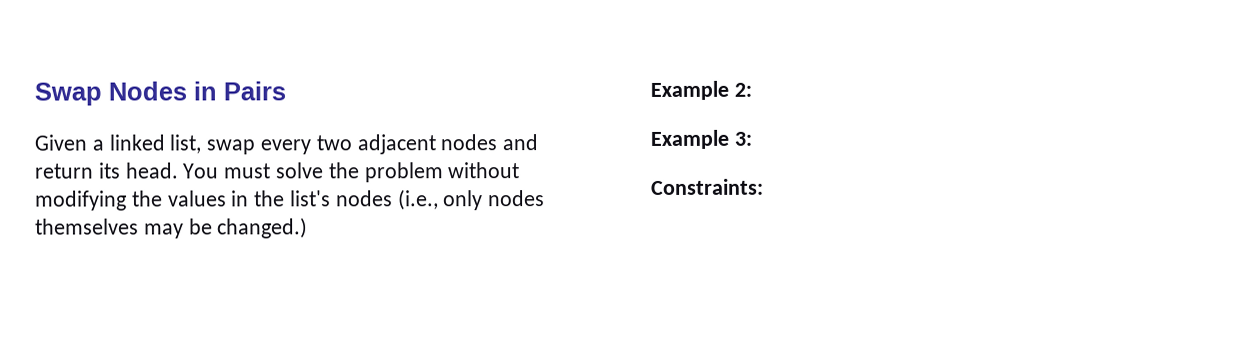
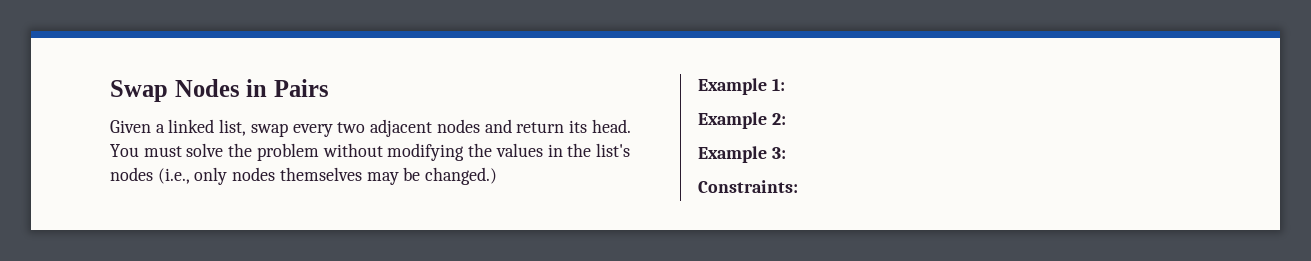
+ Example 1:

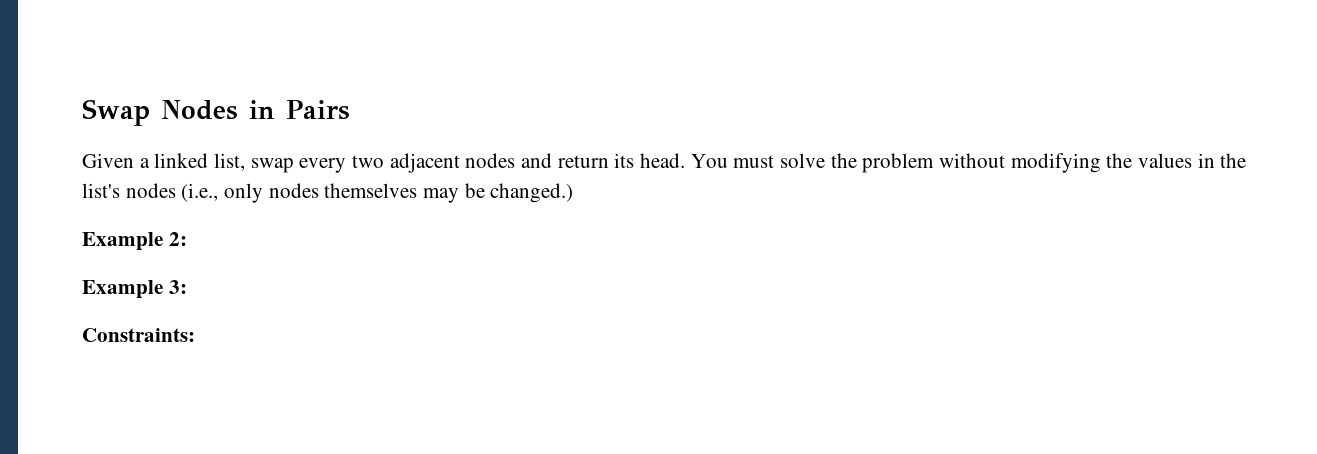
- Example 1:

